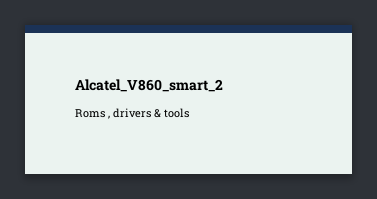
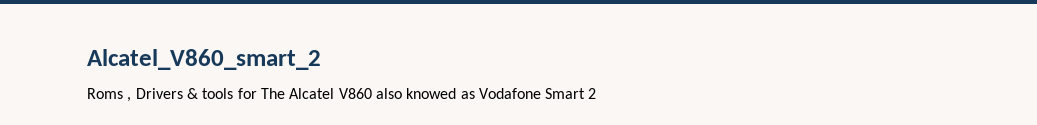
- Roms , drivers & tools
+ Roms , Drivers & tools for The Alcatel V860 also knowed as Vodafone Smart 2

